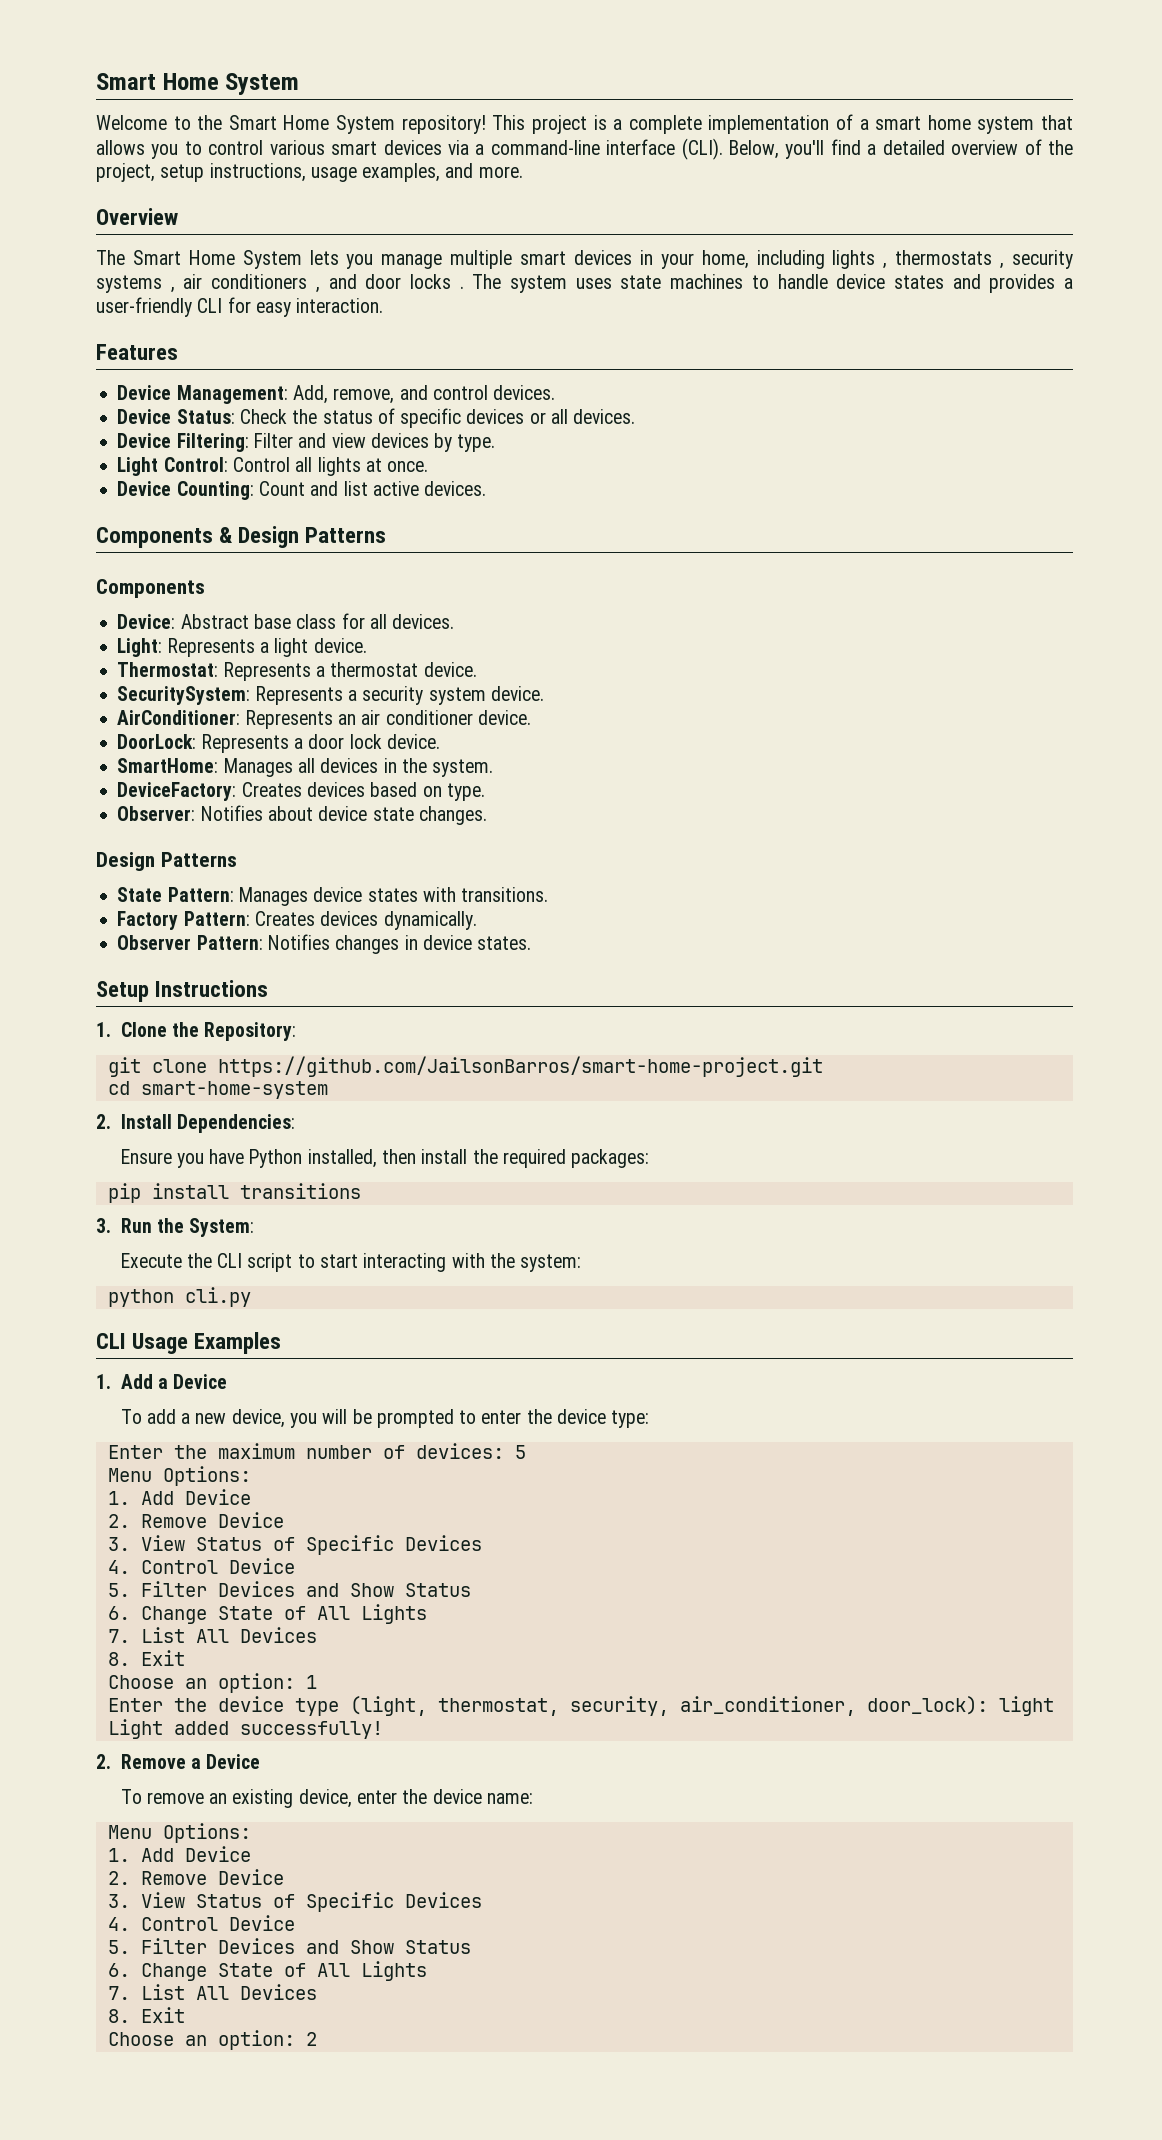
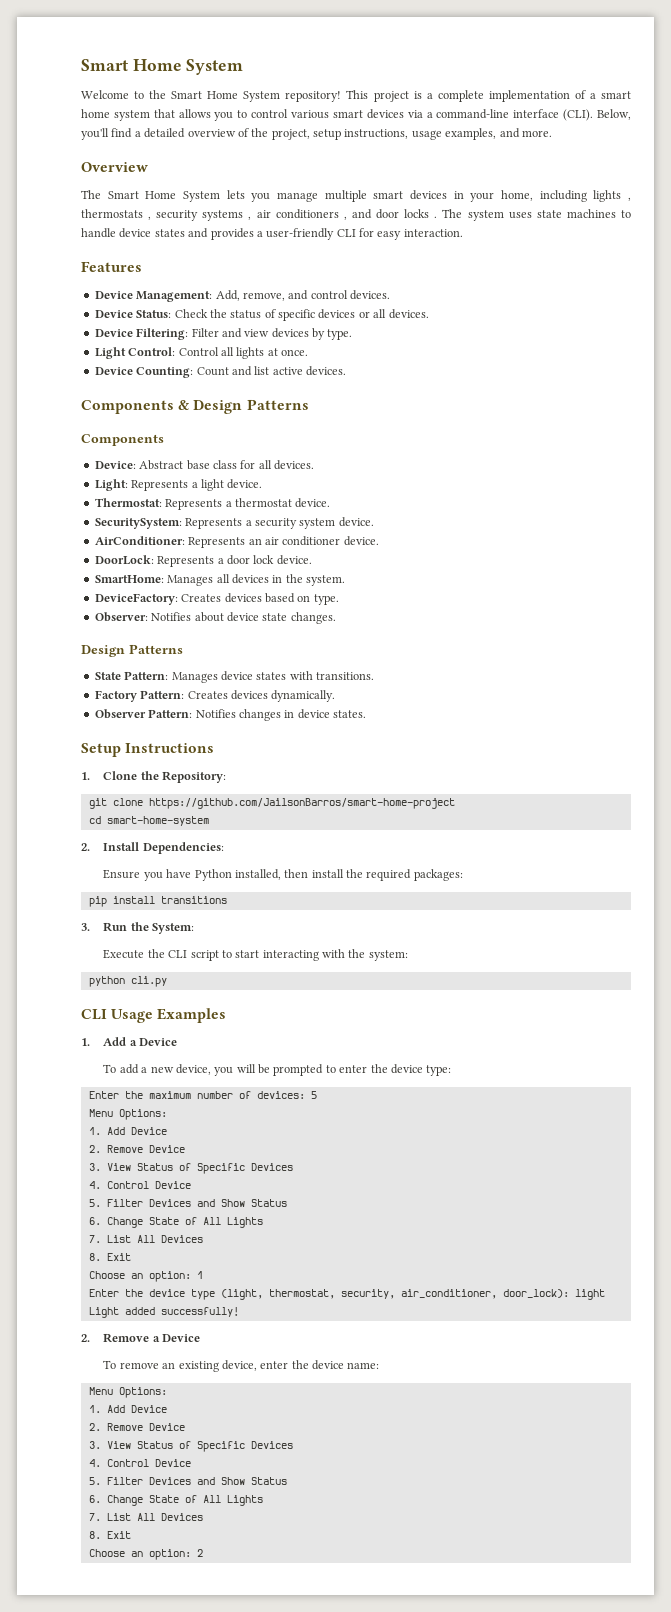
- git clone https://github.com/JailsonBarros/smart-home-project.git
+ git clone https://github.com/JailsonBarros/smart-home-project

